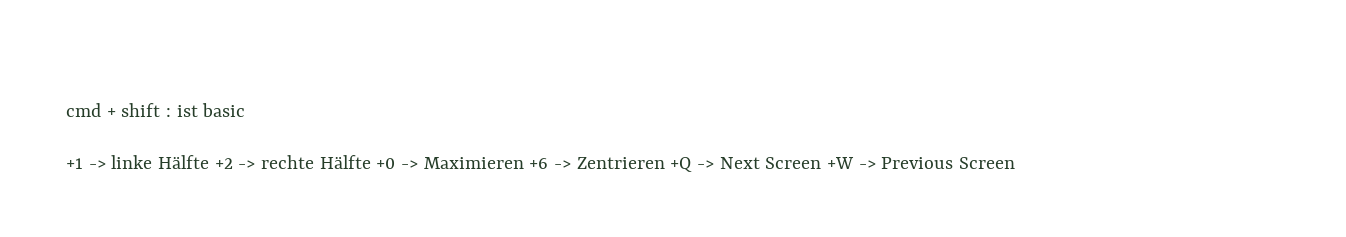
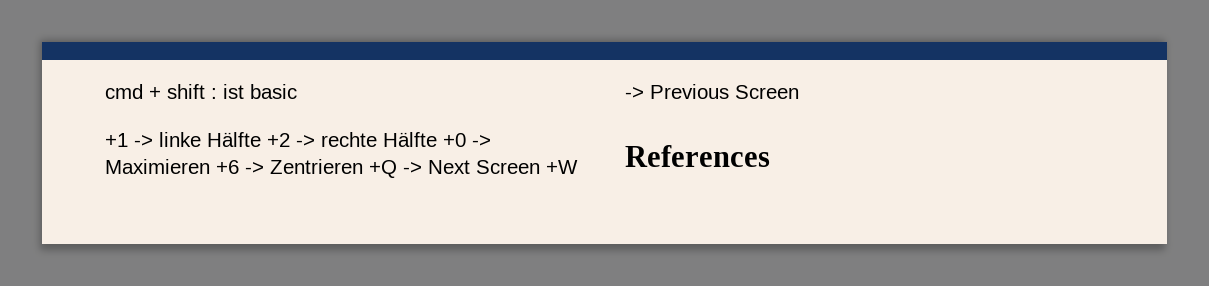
+ References

